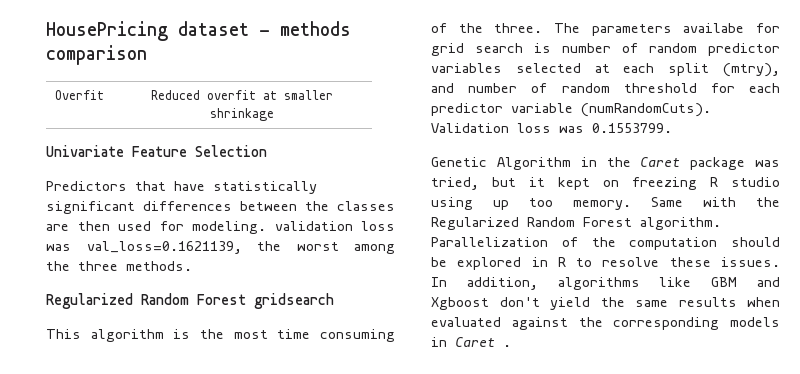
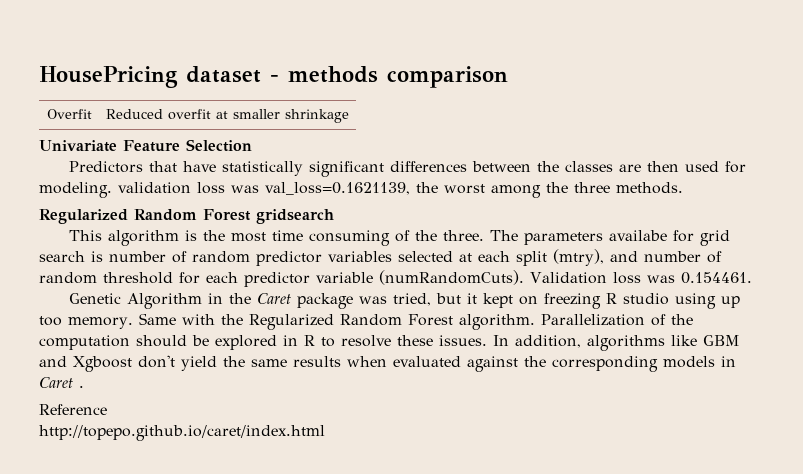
- Validation loss was 0.1553799.
+ Validation loss was 0.154461.
+ Reference
+ http://topepo.github.io/caret/index.html

